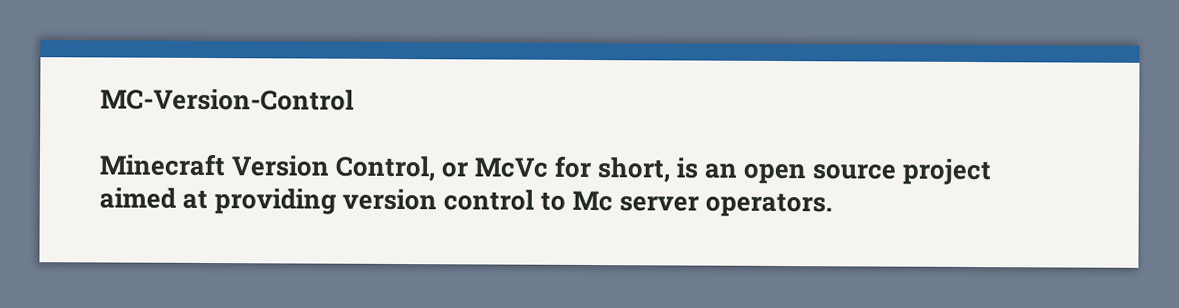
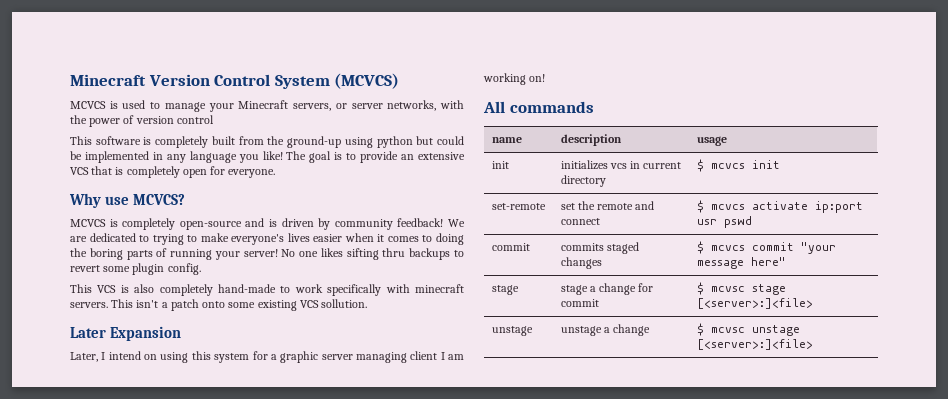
- MC-Version-Control
- Minecraft Version Control, or McVc for short, is an open source project aimed at providing version control to Mc server operators.
+ Minecraft Version Control System (MCVCS)
+ MCVCS is used to manage your Minecraft servers, or server networks, with the power of version control
+ This software is completely built from the ground-up using python but could be implemented in any language you like! The goal is to provide an extensive VCS that is completely open for everyone.
+ Why use MCVCS?
+ MCVCS is completely open-source and is driven by community feedback! We are dedicated to trying to make everyone's lives easier when it comes to doing the boring parts of running your server! No one likes sifting thru backups to revert some plugin config.
+ This VCS is also completely hand-made to work specifically with minecraft servers. This isn't a patch onto some existing VCS sollution.
+ Later Expansion
+ Later, I intend on using this system for a graphic server managing client I am working on!
+ All commands
+ name | description | usage
+ init | initializes vcs in current directory | $ mcvcs init
+ set-remote | set the remote and connect | $ mcvcs activate ip:port usr pswd
+ commit | commits staged changes | $ mcvcs commit "your message here"
+ stage | stage a change for commit | $ mcvsc stage [<server>:]<file>
+ unstage | unstage a change | $ mcvsc unstage [<server>:]<file>

